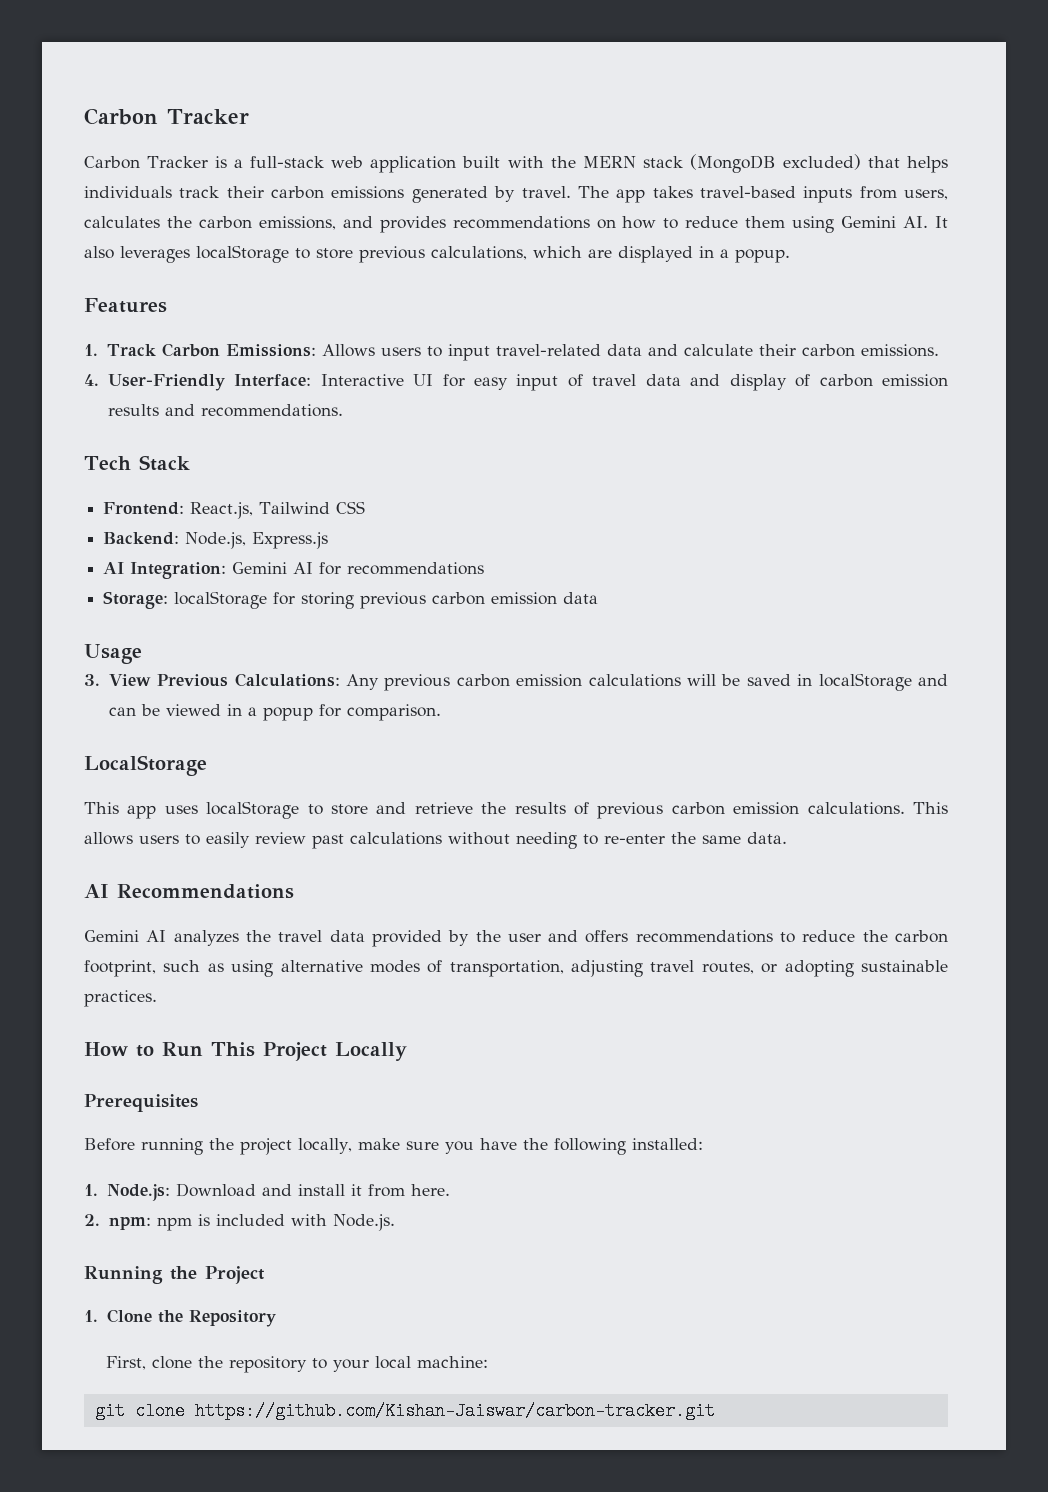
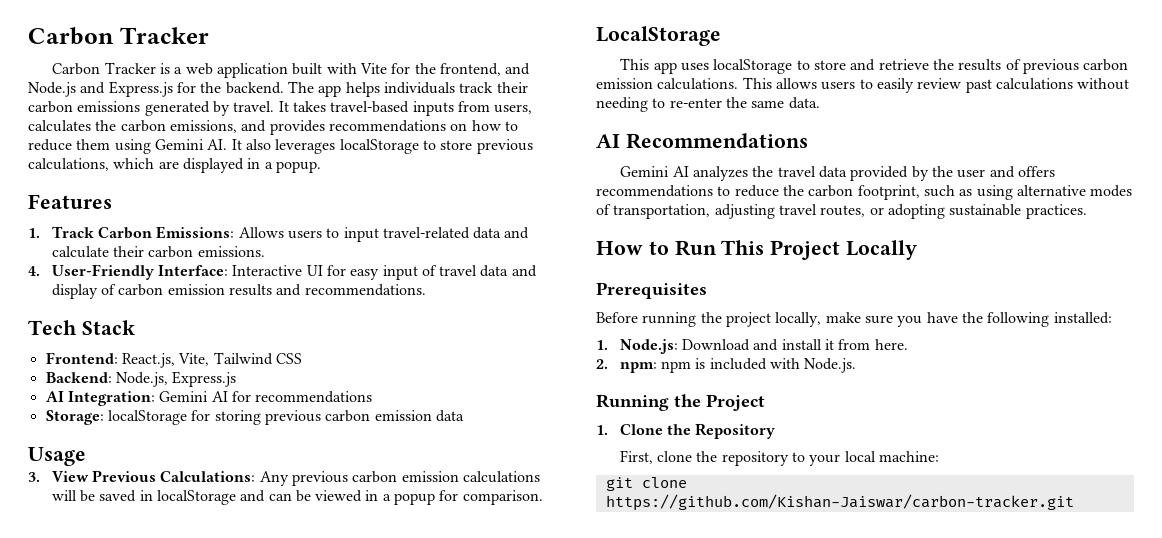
- Carbon Tracker is a full-stack web application built with the MERN stack (MongoDB excluded) that helps individuals track their carbon emissions generated by travel.
+ Carbon Tracker is a web application built with Vite for the frontend, and Node.js and Express.js for the backend. The app helps individuals track their carbon emissions generated by travel.
- The app takes travel-based inputs from users, calculates the carbon emissions, and provides recommendations on how to reduce them using Gemini AI. It also leverages localStorage to store previous calculations, which are displayed in a popup.
+ It takes travel-based inputs from users, calculates the carbon emissions, and provides recommendations on how to reduce them using Gemini AI. It also leverages localStorage to store previous calculations, which are displayed in a popup.
- Frontend: React.js, Tailwind CSS
+ Frontend: React.js, Vite, Tailwind CSS

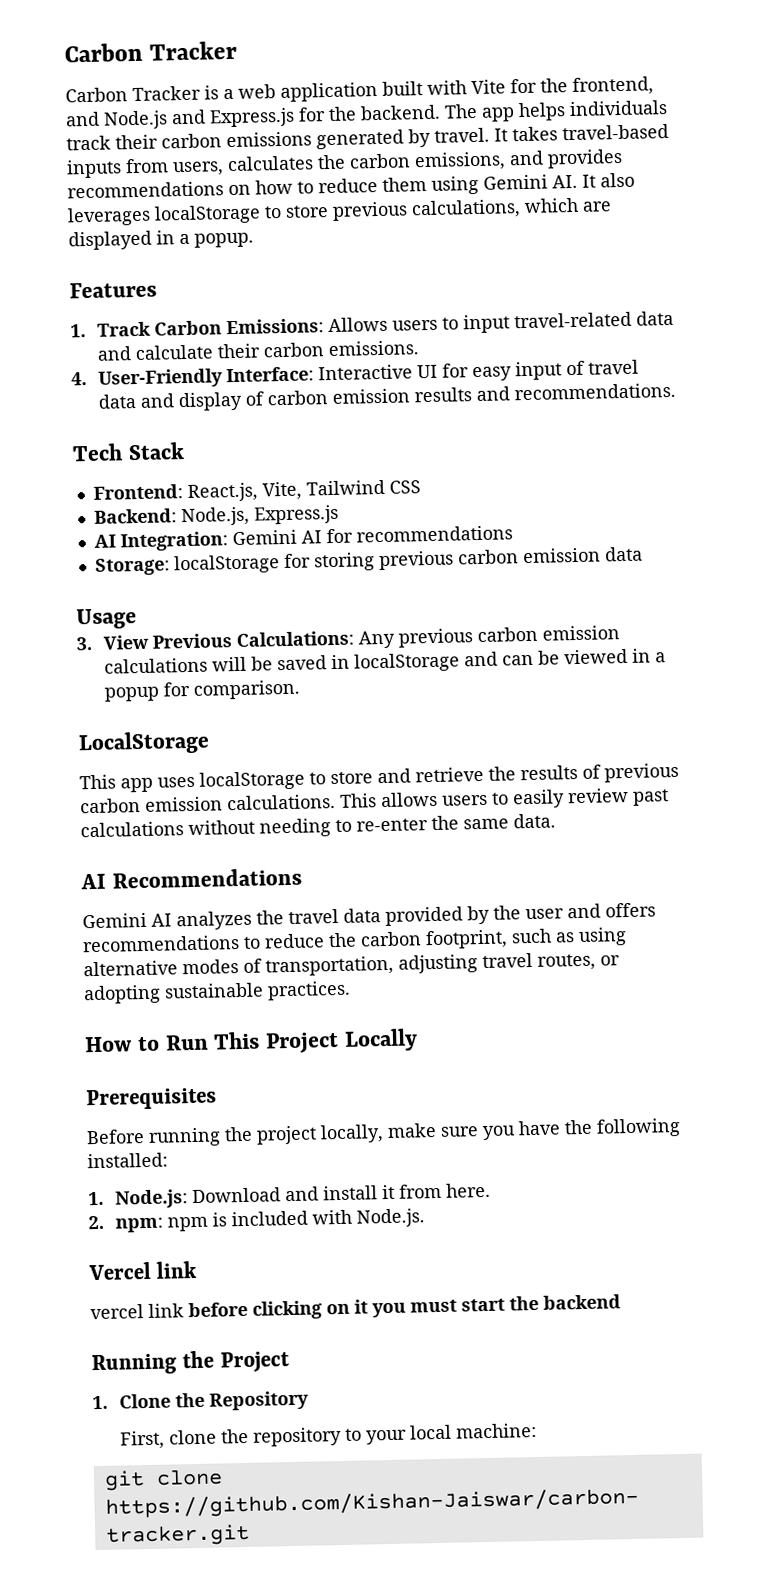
+ Vercel link
+ vercel link before clicking on it you must start the backend

